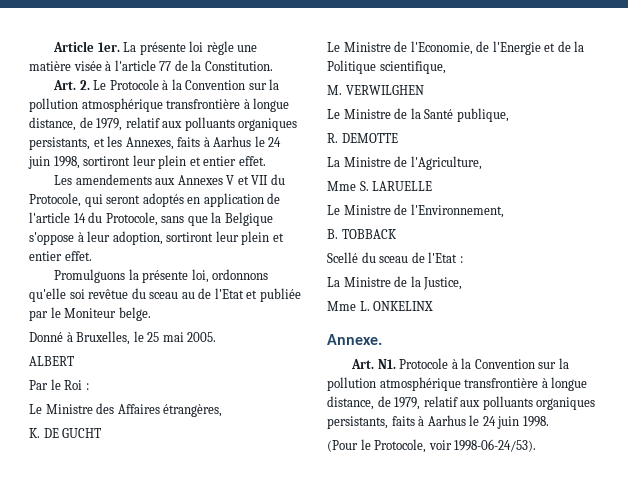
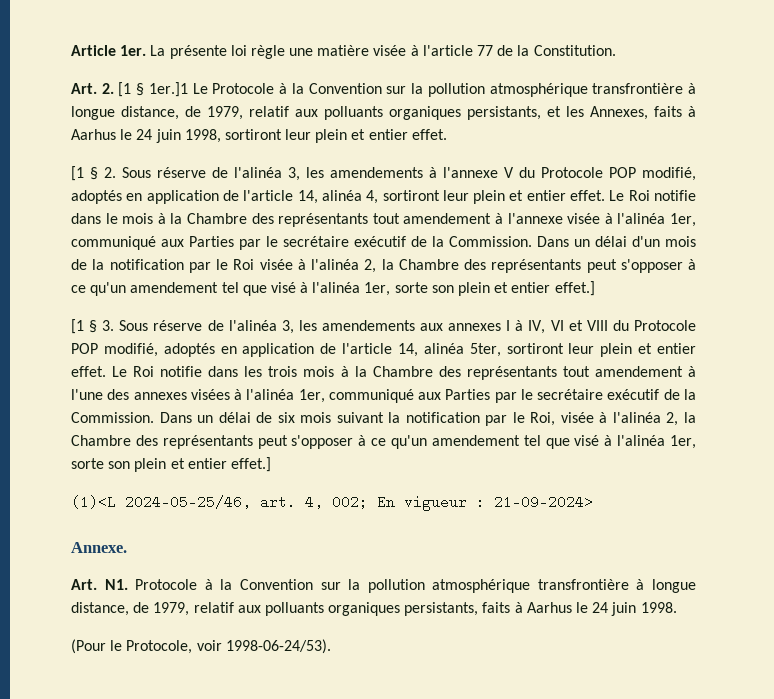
- Art. 2. Le Protocole à la Convention sur la pollution atmosphérique transfrontière à longue distance, de 1979, relatif aux polluants organiques persistants, et les Annexes, faits à Aarhus le 24 juin 1998, sortiront leur plein et entier effet.
+ Art. 2. [1 § 1er.]1 Le Protocole à la Convention sur la pollution atmosphérique transfrontière à longue distance, de 1979, relatif aux polluants organiques persistants, et les Annexes, faits à Aarhus le 24 juin 1998, sortiront leur plein et entier effet.
- Les amendements aux Annexes V et VII du Protocole, qui seront adoptés en application de l'article 14 du Protocole, sans que la Belgique s'oppose à leur adoption, sortiront leur plein et entier effet.
- Promulguons la présente loi, ordonnons qu'elle soi revêtue du sceau au de l'Etat et publiée par le Moniteur belge.
- Donné à Bruxelles, le 25 mai 2005.
- ALBERT
- Par le Roi :
- Le Ministre des Affaires étrangères,
- K. DE GUCHT
- Le Ministre de l'Economie, de l'Energie et de la Politique scientifique,
- M. VERWILGHEN
- Le Ministre de la Santé publique,
- R. DEMOTTE
- La Ministre de l'Agriculture,
- Mme S. LARUELLE
- Le Ministre de l'Environnement,
- B. TOBBACK
- Scellé du sceau de l'Etat :
- La Ministre de la Justice,
- Mme L. ONKELINX
+ [1 § 2. Sous réserve de l'alinéa 3, les amendements à l'annexe V du Protocole POP modifié, adoptés en application de l'article 14, alinéa 4, sortiront leur plein et entier effet. Le Roi notifie dans le mois à la Chambre des représentants tout amendement à l'annexe visée à l'alinéa 1er, communiqué aux Parties par le secrétaire exécutif de la Commission. Dans un délai d'un mois de la notification par le Roi visée à l'alinéa 2, la Chambre des représentants peut s'opposer à ce qu'un amendement tel que visé à l'alinéa 1er, sorte son plein et entier effet.]
+ [1 § 3. Sous réserve de l'alinéa 3, les amendements aux annexes I à IV, VI et VIII du Protocole POP modifié, adoptés en application de l'article 14, alinéa 5ter, sortiront leur plein et entier effet. Le Roi notifie dans les trois mois à la Chambre des représentants tout amendement à l'une des annexes visées à l'alinéa 1er, communiqué aux Parties par le secrétaire exécutif de la Commission. Dans un délai de six mois suivant la notification par le Roi, visée à l'alinéa 2, la Chambre des représentants peut s'opposer à ce qu'un amendement tel que visé à l'alinéa 1er, sorte son plein et entier effet.]
+ (1)<L 2024-05-25/46, art. 4, 002; En vigueur : 21-09-2024>

